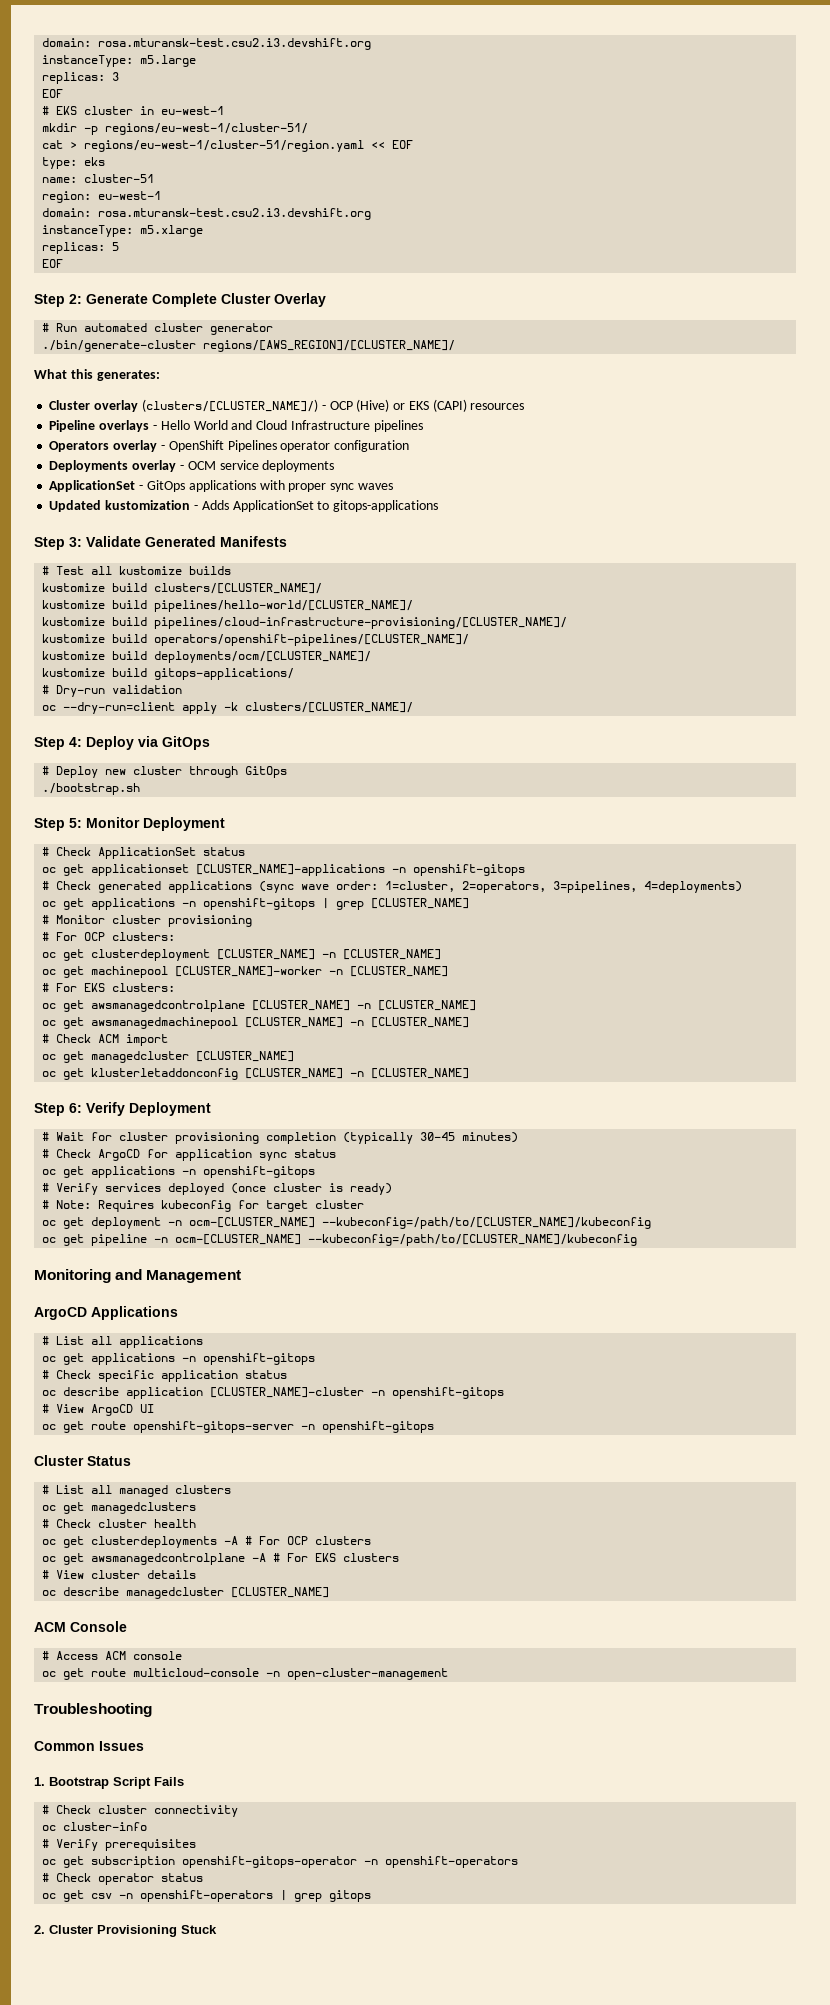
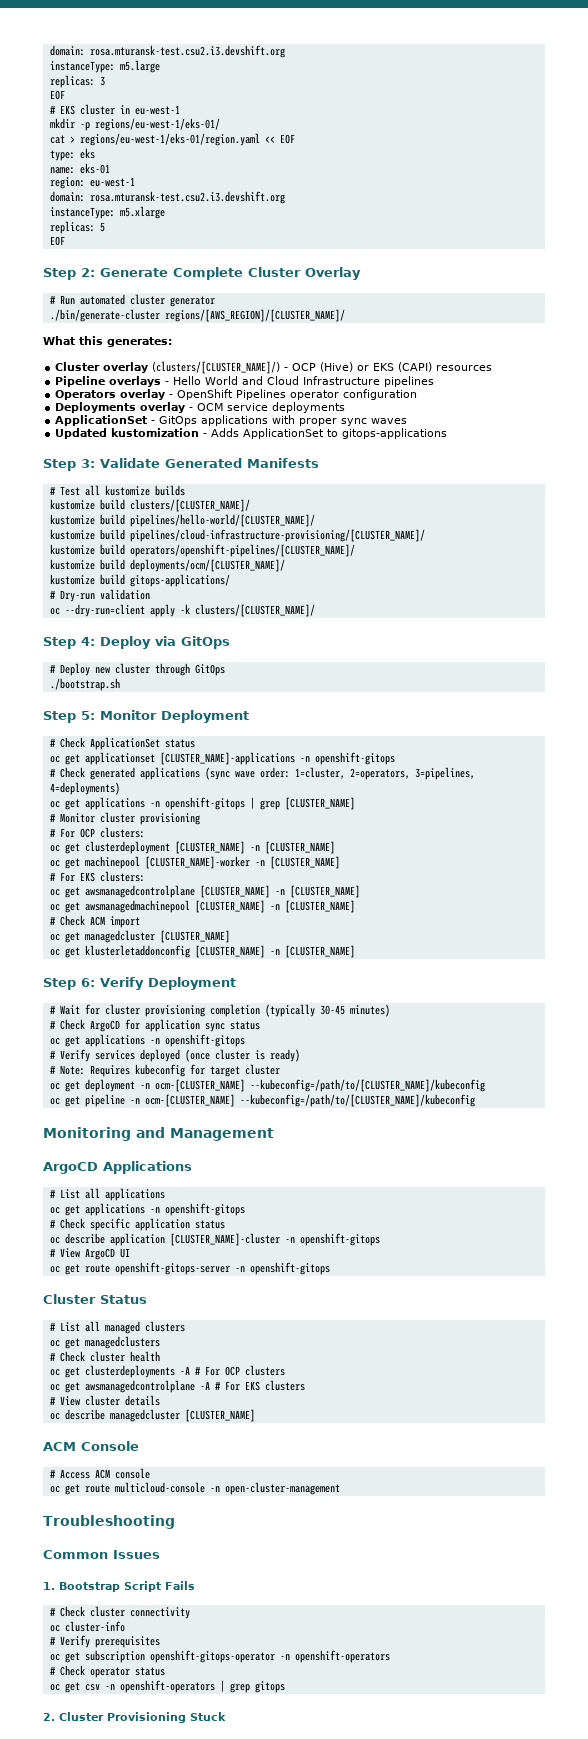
- mkdir -p regions/eu-west-1/cluster-51/
+ mkdir -p regions/eu-west-1/eks-01/
- cat > regions/eu-west-1/cluster-51/region.yaml << EOF
+ cat > regions/eu-west-1/eks-01/region.yaml << EOF
- name: cluster-51
+ name: eks-01

